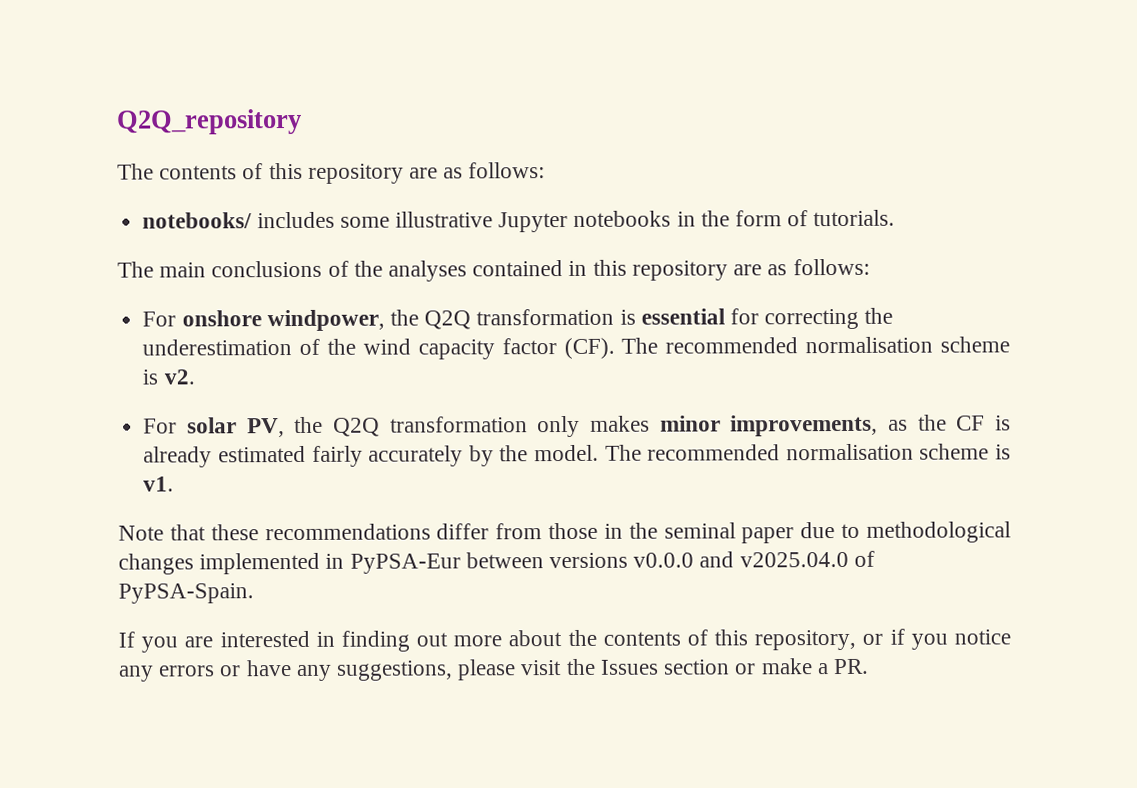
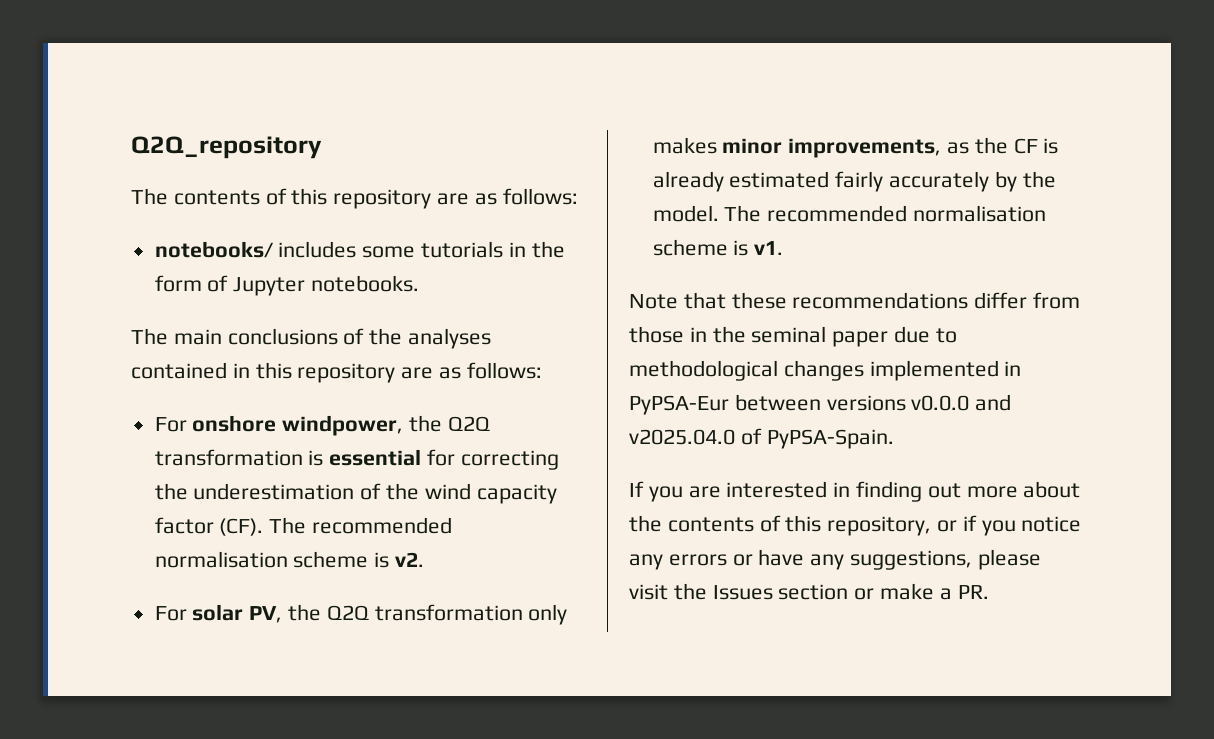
- notebooks/ includes some illustrative Jupyter notebooks in the form of tutorials.
+ notebooks/ includes some tutorials in the form of Jupyter notebooks.

